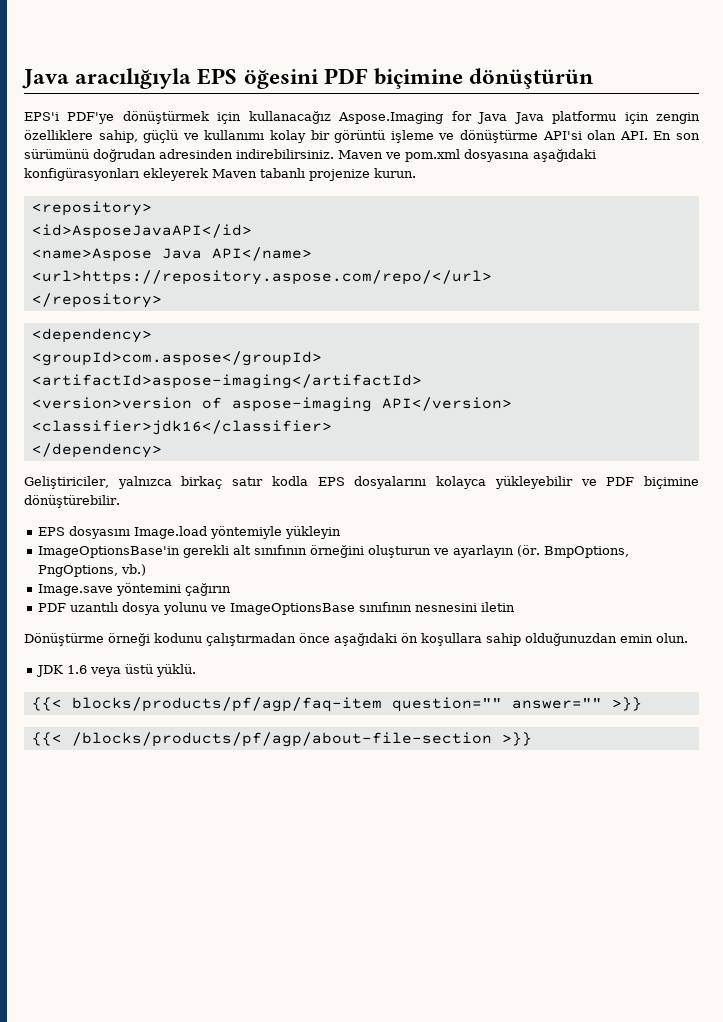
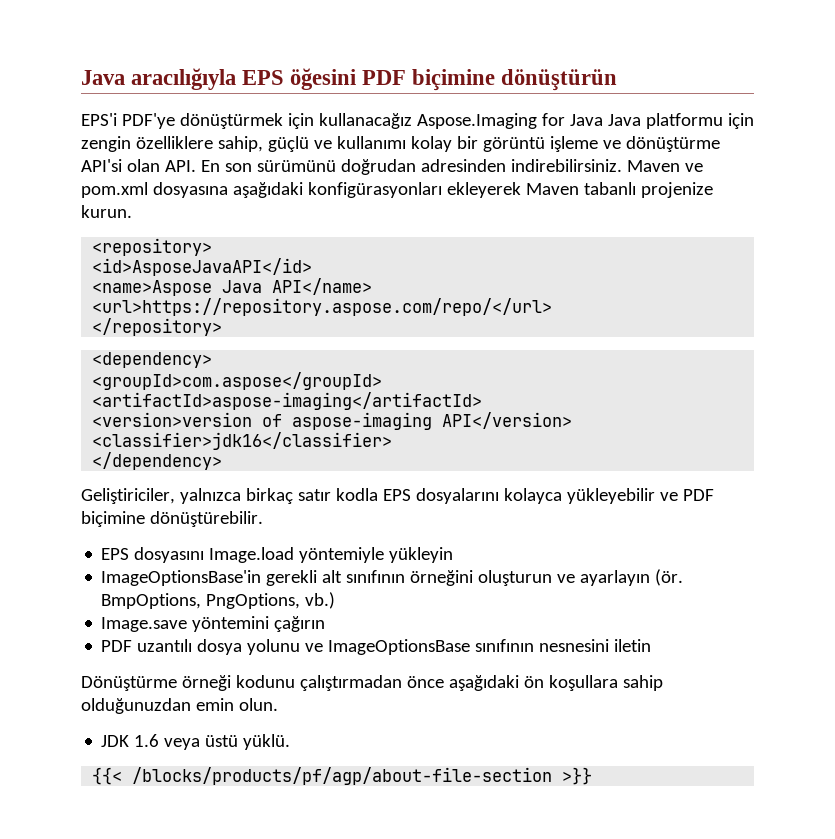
- {{< blocks/products/pf/agp/faq-item question="" answer="" >}}

